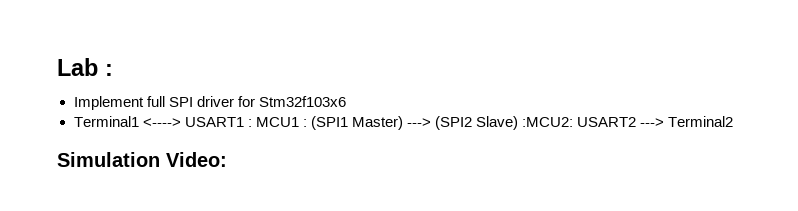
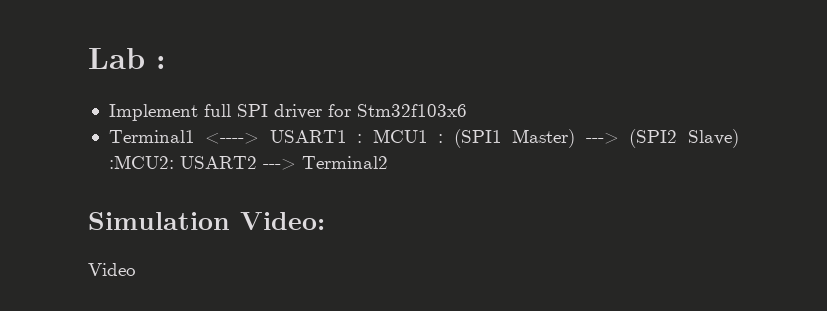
+ Video

